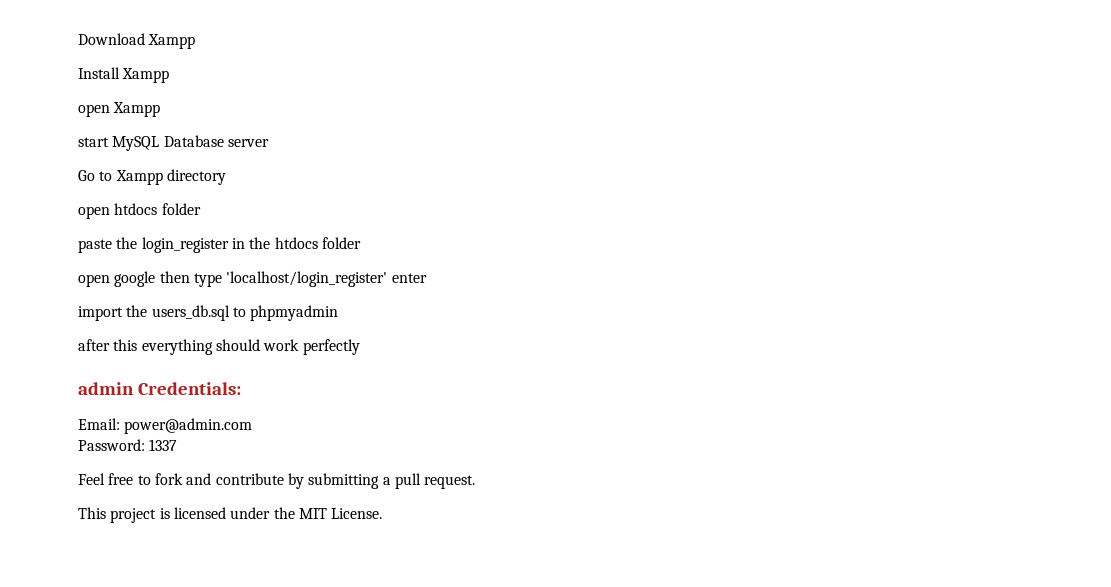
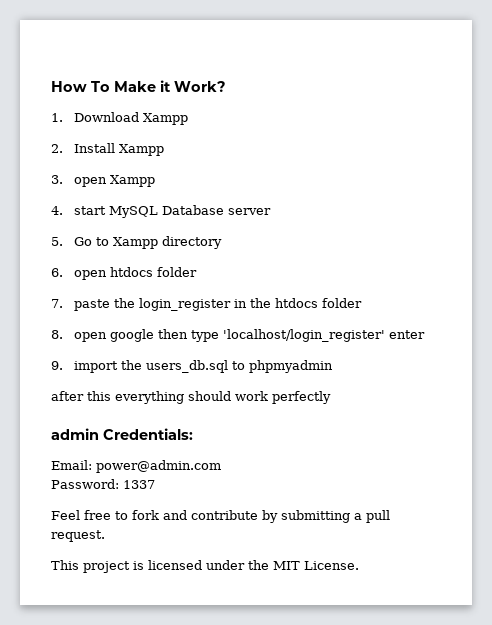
- Download Xampp
+ How To Make it Work?
+ 1. Download Xampp
- Install Xampp
+ 2. Install Xampp
- open Xampp
+ 3. open Xampp
- start MySQL Database server
+ 4. start MySQL Database server
- Go to Xampp directory
+ 5. Go to Xampp directory
- open htdocs folder
+ 6. open htdocs folder
- paste the login_register in the htdocs folder
+ 7. paste the login_register in the htdocs folder
- open google then type 'localhost/login_register' enter
+ 8. open google then type 'localhost/login_register' enter
- import the users_db.sql to phpmyadmin
+ 9. import the users_db.sql to phpmyadmin

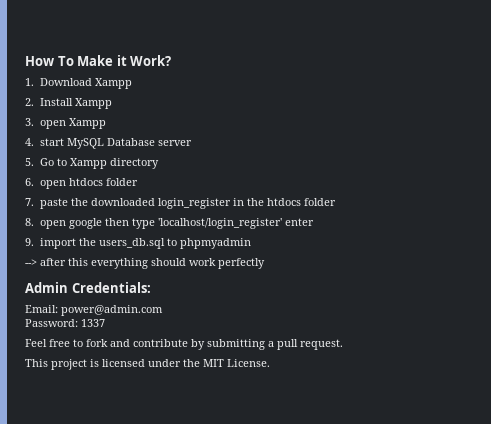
- 7. paste the login_register in the htdocs folder
+ 7. paste the downloaded login_register in the htdocs folder
- after this everything should work perfectly
+ --> after this everything should work perfectly
- admin Credentials:
+ Admin Credentials:

